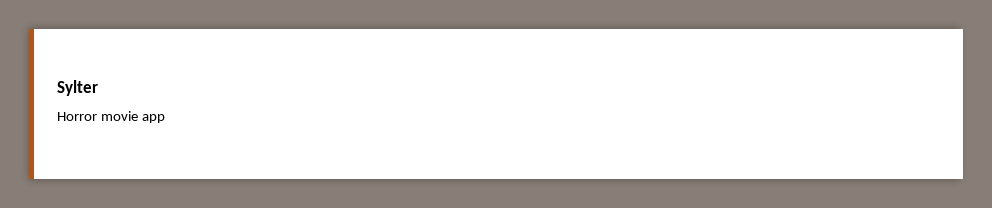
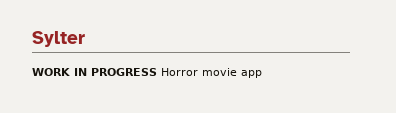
- Horror movie app
+ WORK IN PROGRESS Horror movie app

